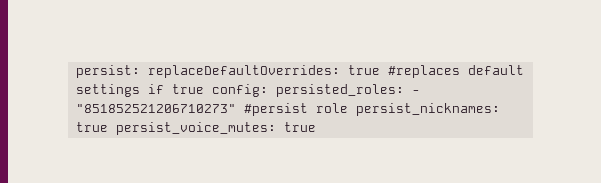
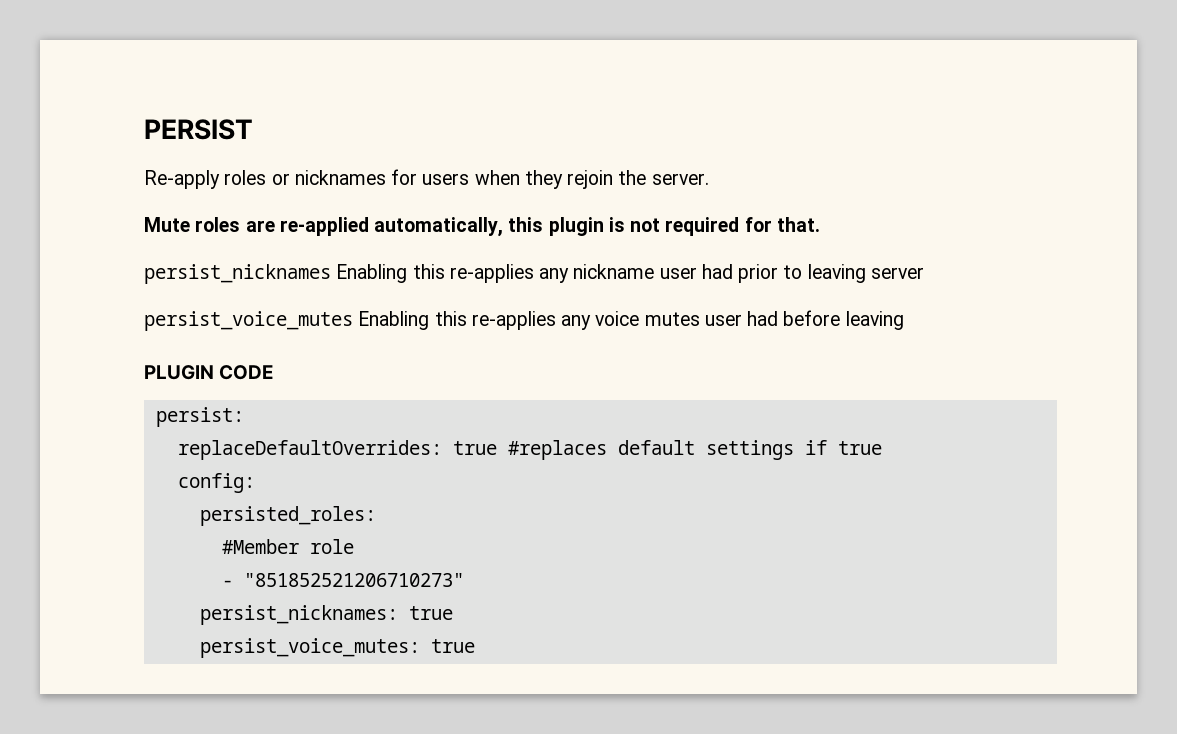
+ PERSIST
+ Re-apply roles or nicknames for users when they rejoin the server.
+ Mute roles are re-applied automatically, this plugin is not required for that.
+ persist_nicknames Enabling this re-applies any nickname user had prior to leaving server
+ persist_voice_mutes Enabling this re-applies any voice mutes user had before leaving
+ PLUGIN CODE
- persist: replaceDefaultOverrides: true #replaces default settings if true config: persisted_roles: - "851852521206710273" #persist role persist_nicknames: true persist_voice_mutes: true
+ persist:
+ replaceDefaultOverrides: true #replaces default settings if true
+ config:
+ persisted_roles:
+ #Member role
+ - "851852521206710273"
+ persist_nicknames: true
+ persist_voice_mutes: true

